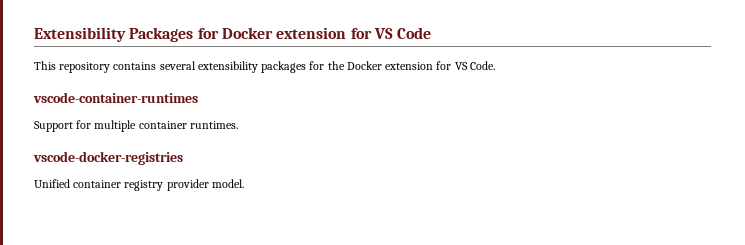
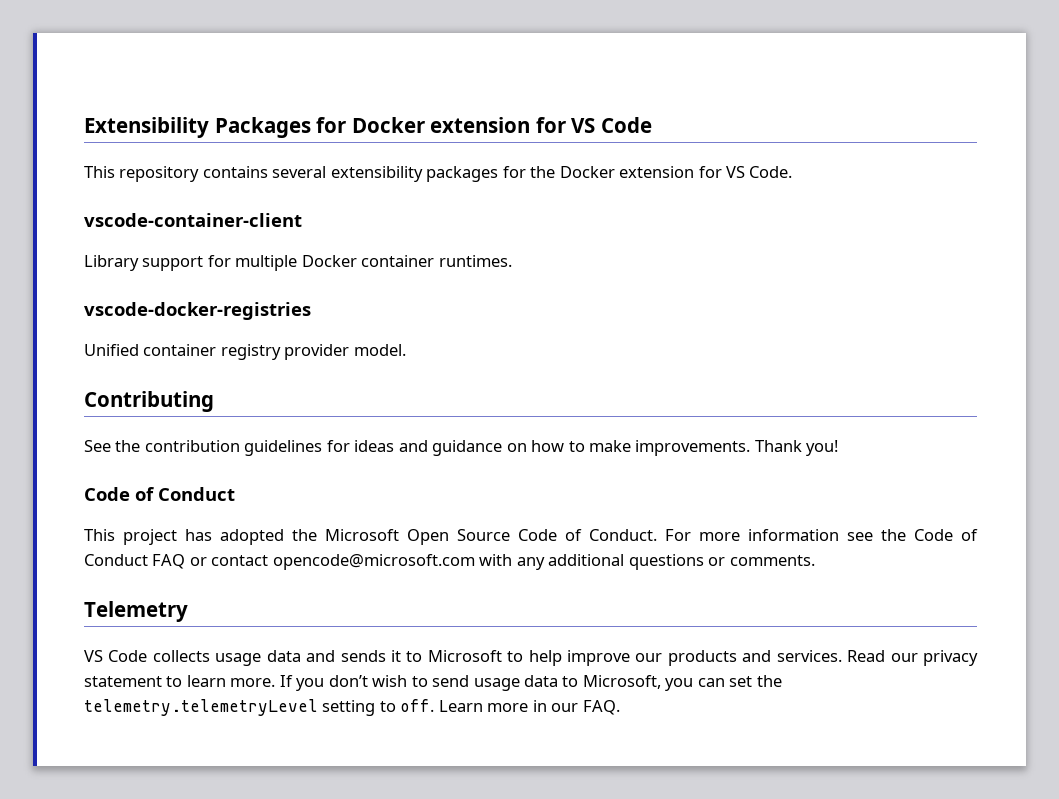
- vscode-container-runtimes
- Support for multiple container runtimes.
+ vscode-container-client
+ Library support for multiple Docker container runtimes.
+ Contributing
+ See the contribution guidelines for ideas and guidance on how to make improvements. Thank you!
+ Code of Conduct
+ This project has adopted the Microsoft Open Source Code of Conduct. For more information see the Code of Conduct FAQ or contact opencode@microsoft.com with any additional questions or comments.
+ Telemetry
+ VS Code collects usage data and sends it to Microsoft to help improve our products and services. Read our privacy statement to learn more. If you don’t wish to send usage data to Microsoft, you can set the telemetry.telemetryLevel setting to off. Learn more in our FAQ.

